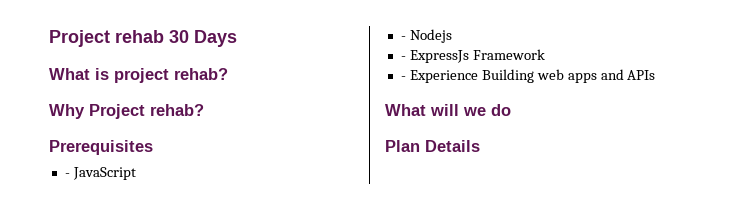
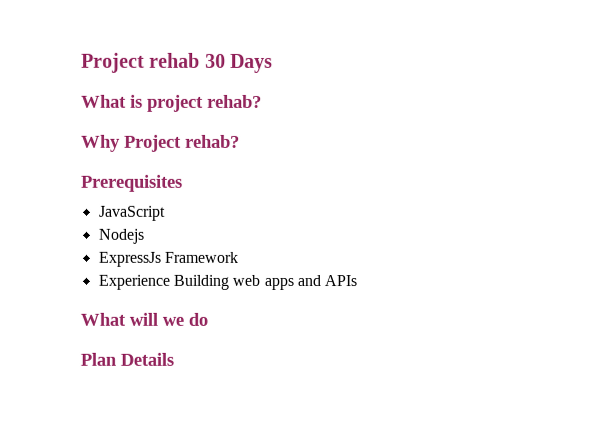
- - JavaScript
+ JavaScript
- - Nodejs
+ Nodejs
- - ExpressJs Framework
+ ExpressJs Framework
- - Experience Building web apps and APIs
+ Experience Building web apps and APIs

